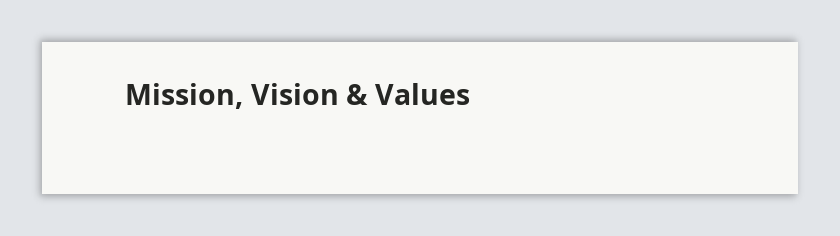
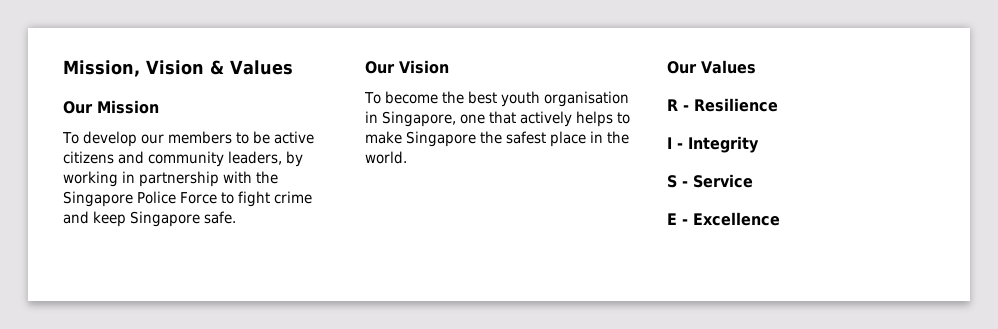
+ Our Mission
+ To develop our members to be active citizens and community leaders, by working in partnership with the Singapore Police Force to fight crime and keep Singapore safe.
+ Our Vision
+ To become the best youth organisation in Singapore, one that actively helps to make Singapore the safest place in the world.
+ Our Values
+ R - Resilience
+ I - Integrity
+ S - Service
+ E - Excellence

